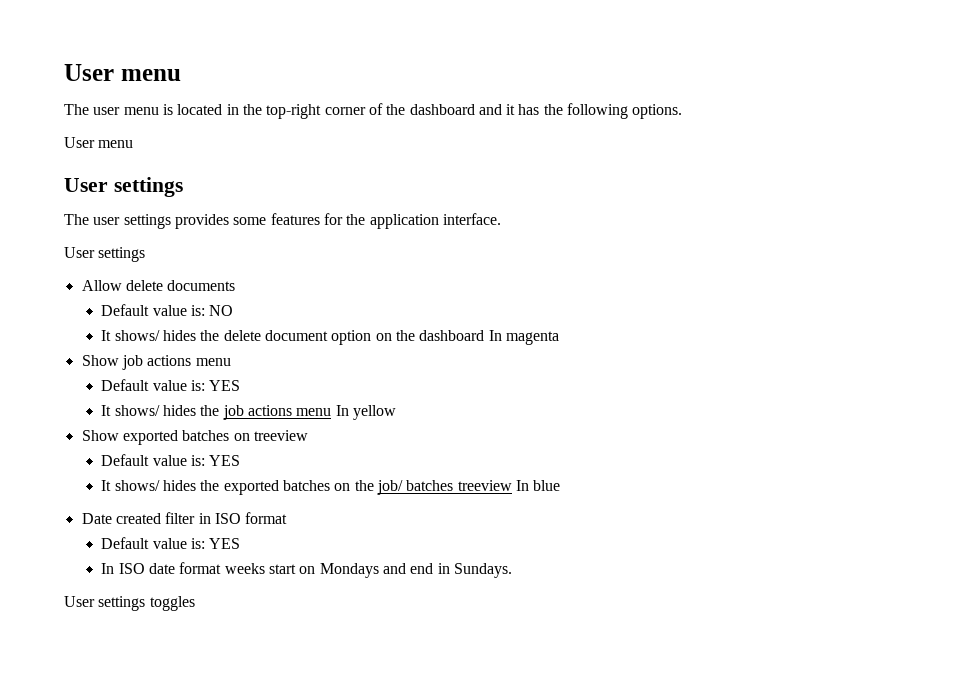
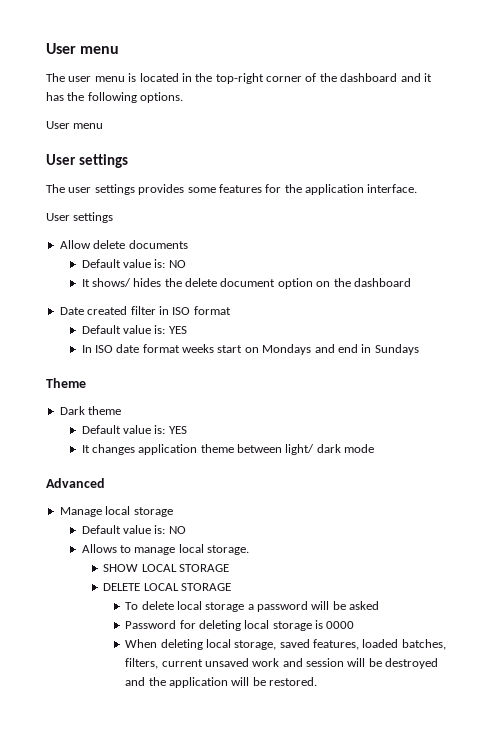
- It shows/ hides the delete document option on the dashboard In magenta
- Show job actions menu
- Default value is: YES
- It shows/ hides the job actions menu In yellow
- Show exported batches on treeview
- Default value is: YES
- It shows/ hides the exported batches on the job/ batches treeview In blue
+ It shows/ hides the delete document option on the dashboard
- In ISO date format weeks start on Mondays and end in Sundays.
- User settings toggles
+ In ISO date format weeks start on Mondays and end in Sundays
+ Theme
+ Dark theme
+ Default value is: YES
+ It changes application theme between light/ dark mode
+ Advanced
+ Manage local storage
+ Default value is: NO
+ Allows to manage local storage.
+ SHOW LOCAL STORAGE
+ DELETE LOCAL STORAGE
+ To delete local storage a password will be asked
+ Password for deleting local storage is 0000
+ When deleting local storage, saved features, loaded batches, filters, current unsaved work and session will be destroyed and the application will be restored.

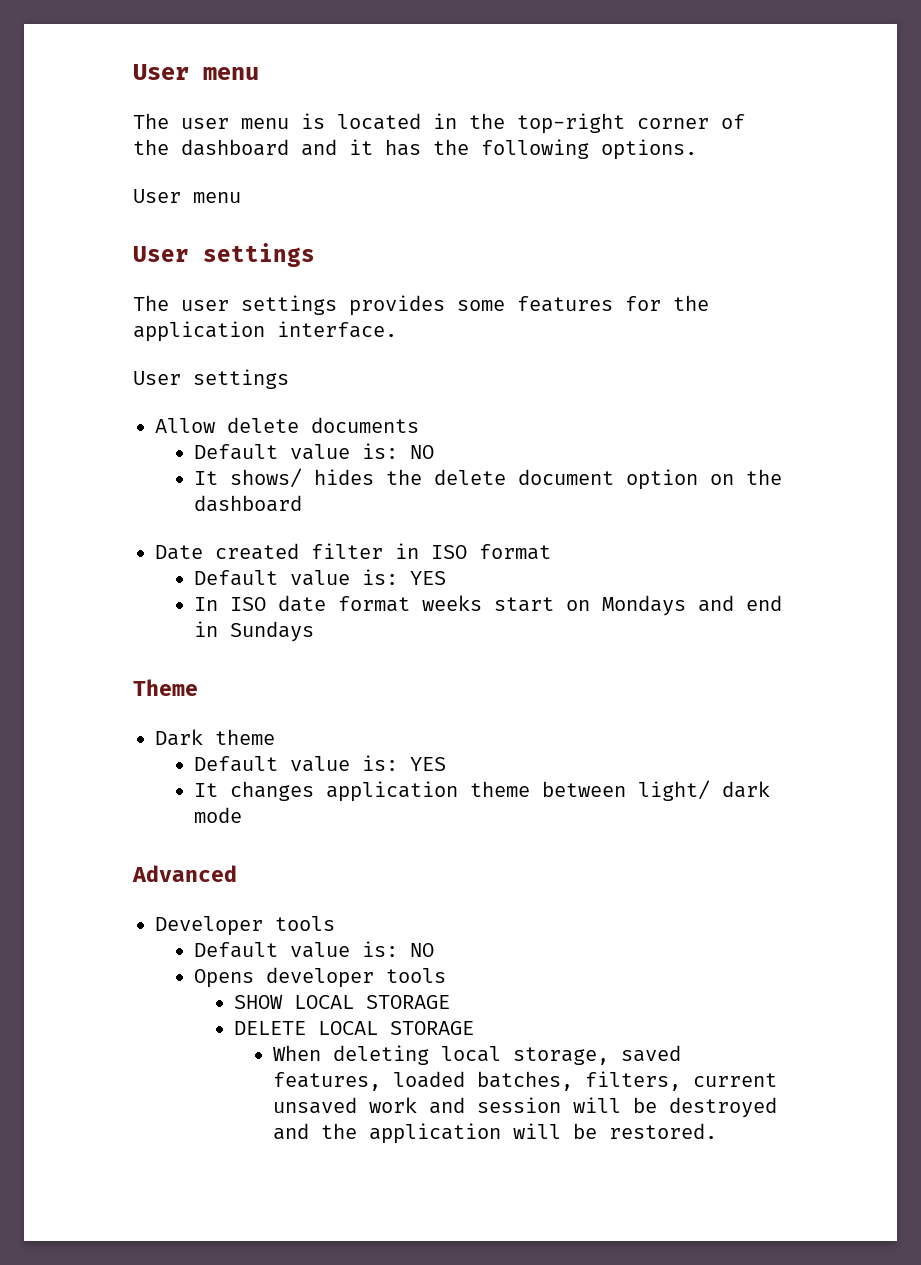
- Manage local storage
+ Developer tools
  Default value is: NO
- Allows to manage local storage.
+ Opens developer tools
- To delete local storage a password will be asked
- Password for deleting local storage is 0000

